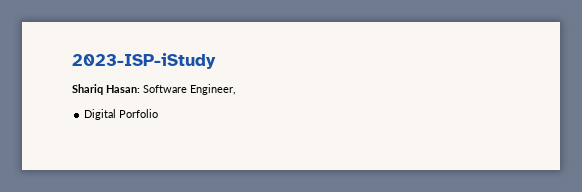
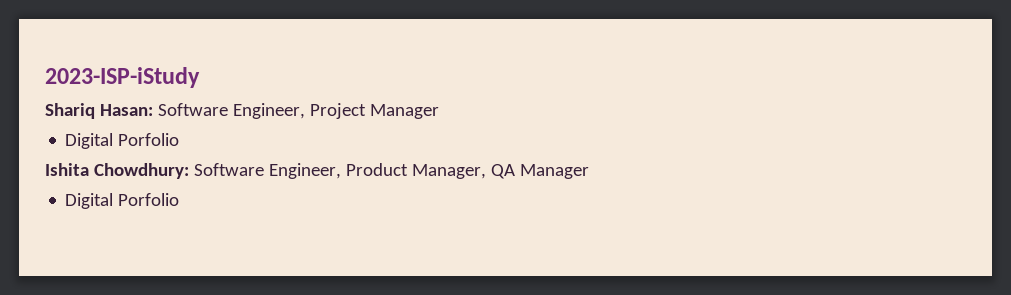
- Shariq Hasan: Software Engineer,
+ Shariq Hasan: Software Engineer, Project Manager
+ Digital Porfolio
+ Ishita Chowdhury: Software Engineer, Product Manager, QA Manager

